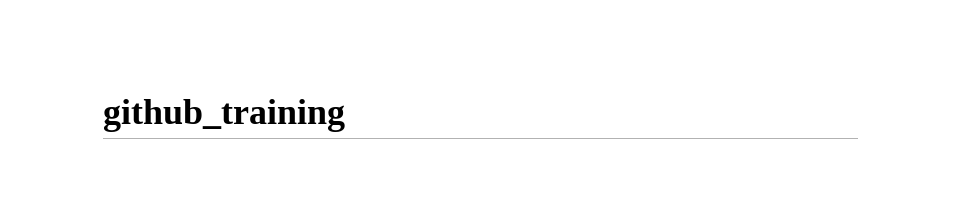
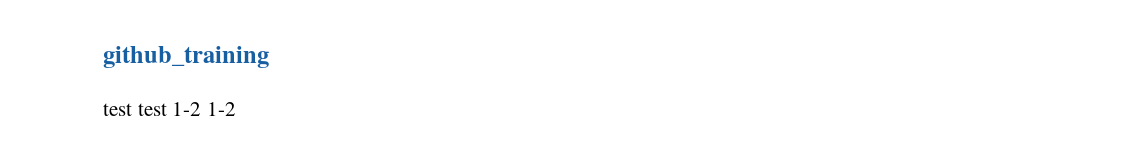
+ test test 1-2 1-2

